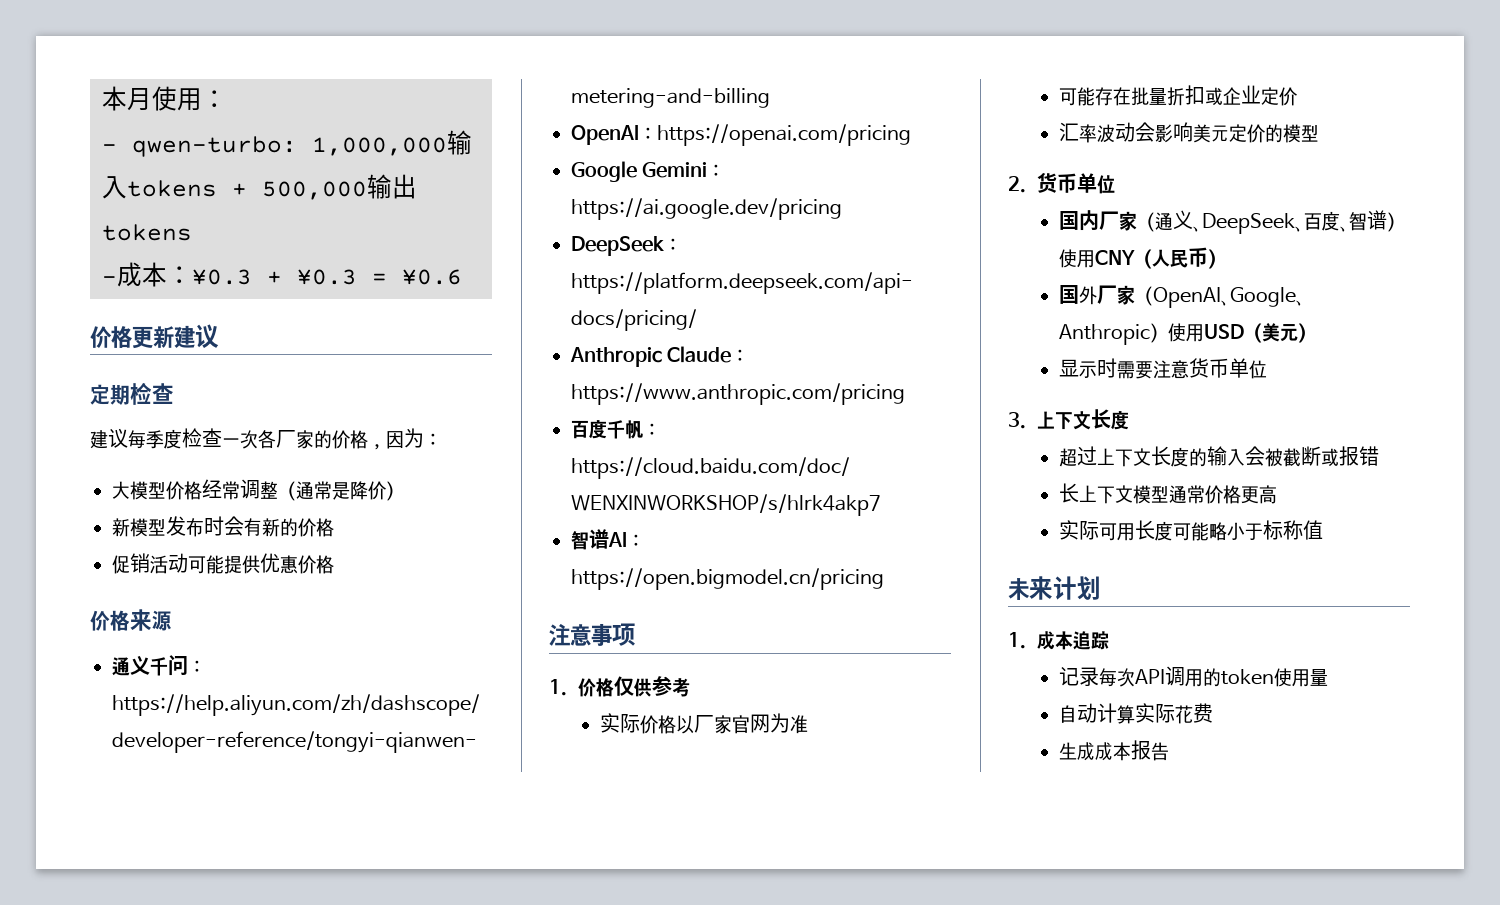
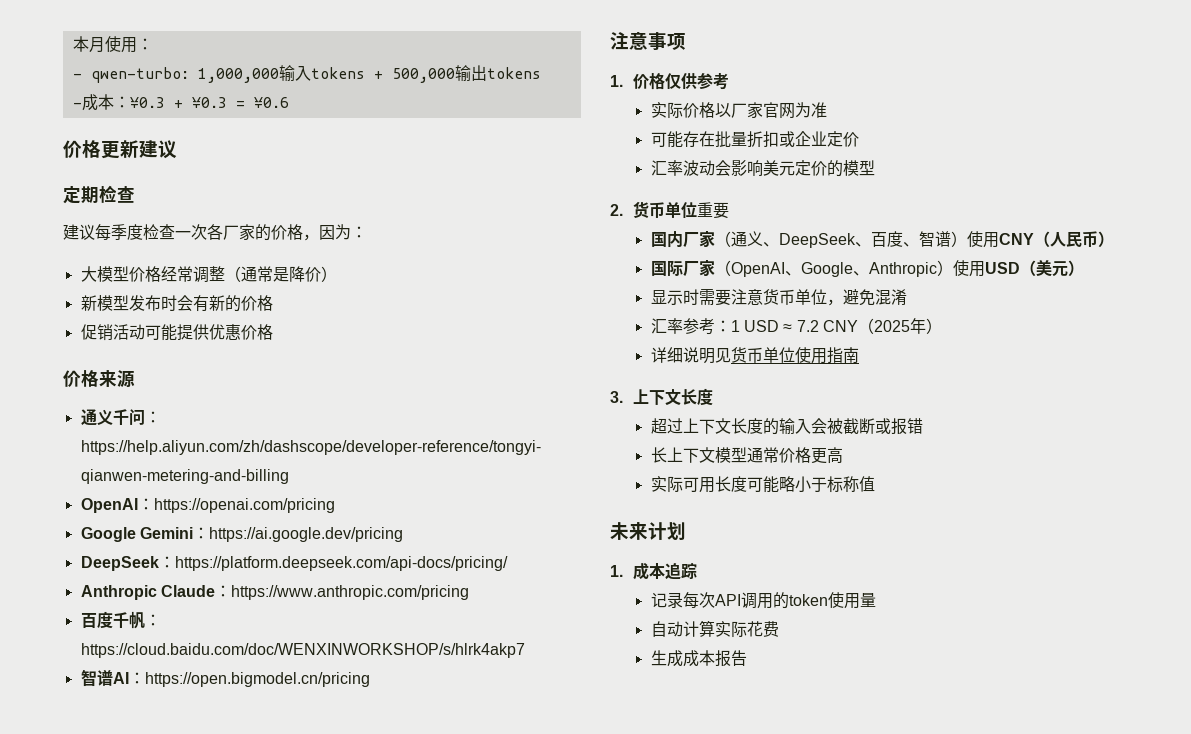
- 2.货币单位
+ 2.货币单位重要
- 国外厂家（OpenAI、Google、Anthropic）使用USD（美元）
+ 国际厂家（OpenAI、Google、Anthropic）使用USD（美元）
- 显示时需要注意货币单位
+ 显示时需要注意货币单位，避免混淆
+ 汇率参考：1 USD ≈ 7.2 CNY（2025年）
+ 详细说明见货币单位使用指南

